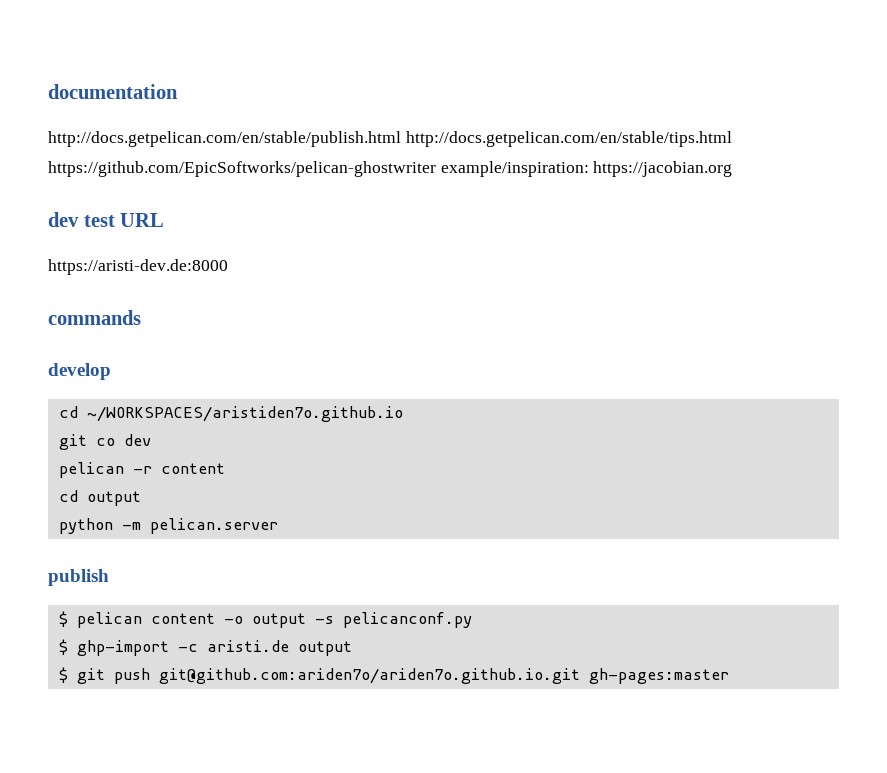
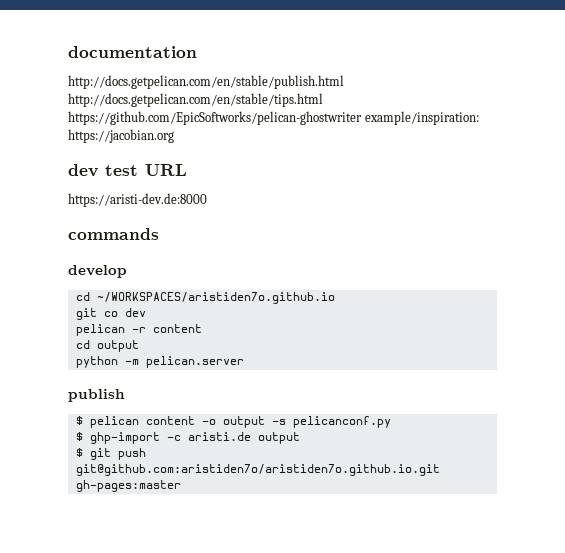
- $ git push git@github.com:ariden7o/ariden7o.github.io.git gh-pages:master
+ $ git push git@github.com:aristiden7o/aristiden7o.github.io.git gh-pages:master

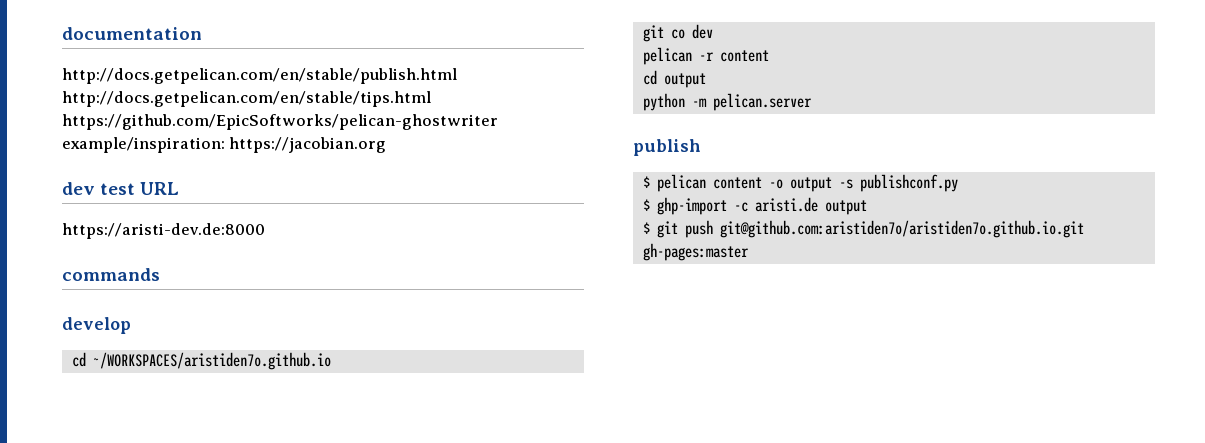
- $ pelican content -o output -s pelicanconf.py
+ $ pelican content -o output -s publishconf.py

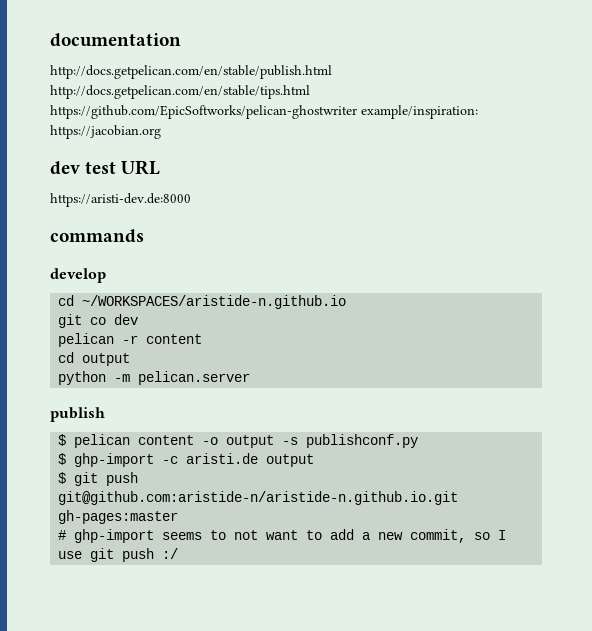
- cd ~/WORKSPACES/aristiden7o.github.io
+ cd ~/WORKSPACES/aristide-n.github.io
- $ git push git@github.com:aristiden7o/aristiden7o.github.io.git gh-pages:master
+ $ git push git@github.com:aristide-n/aristide-n.github.io.git gh-pages:master
+ # ghp-import seems to not want to add a new commit, so I use git push :/

